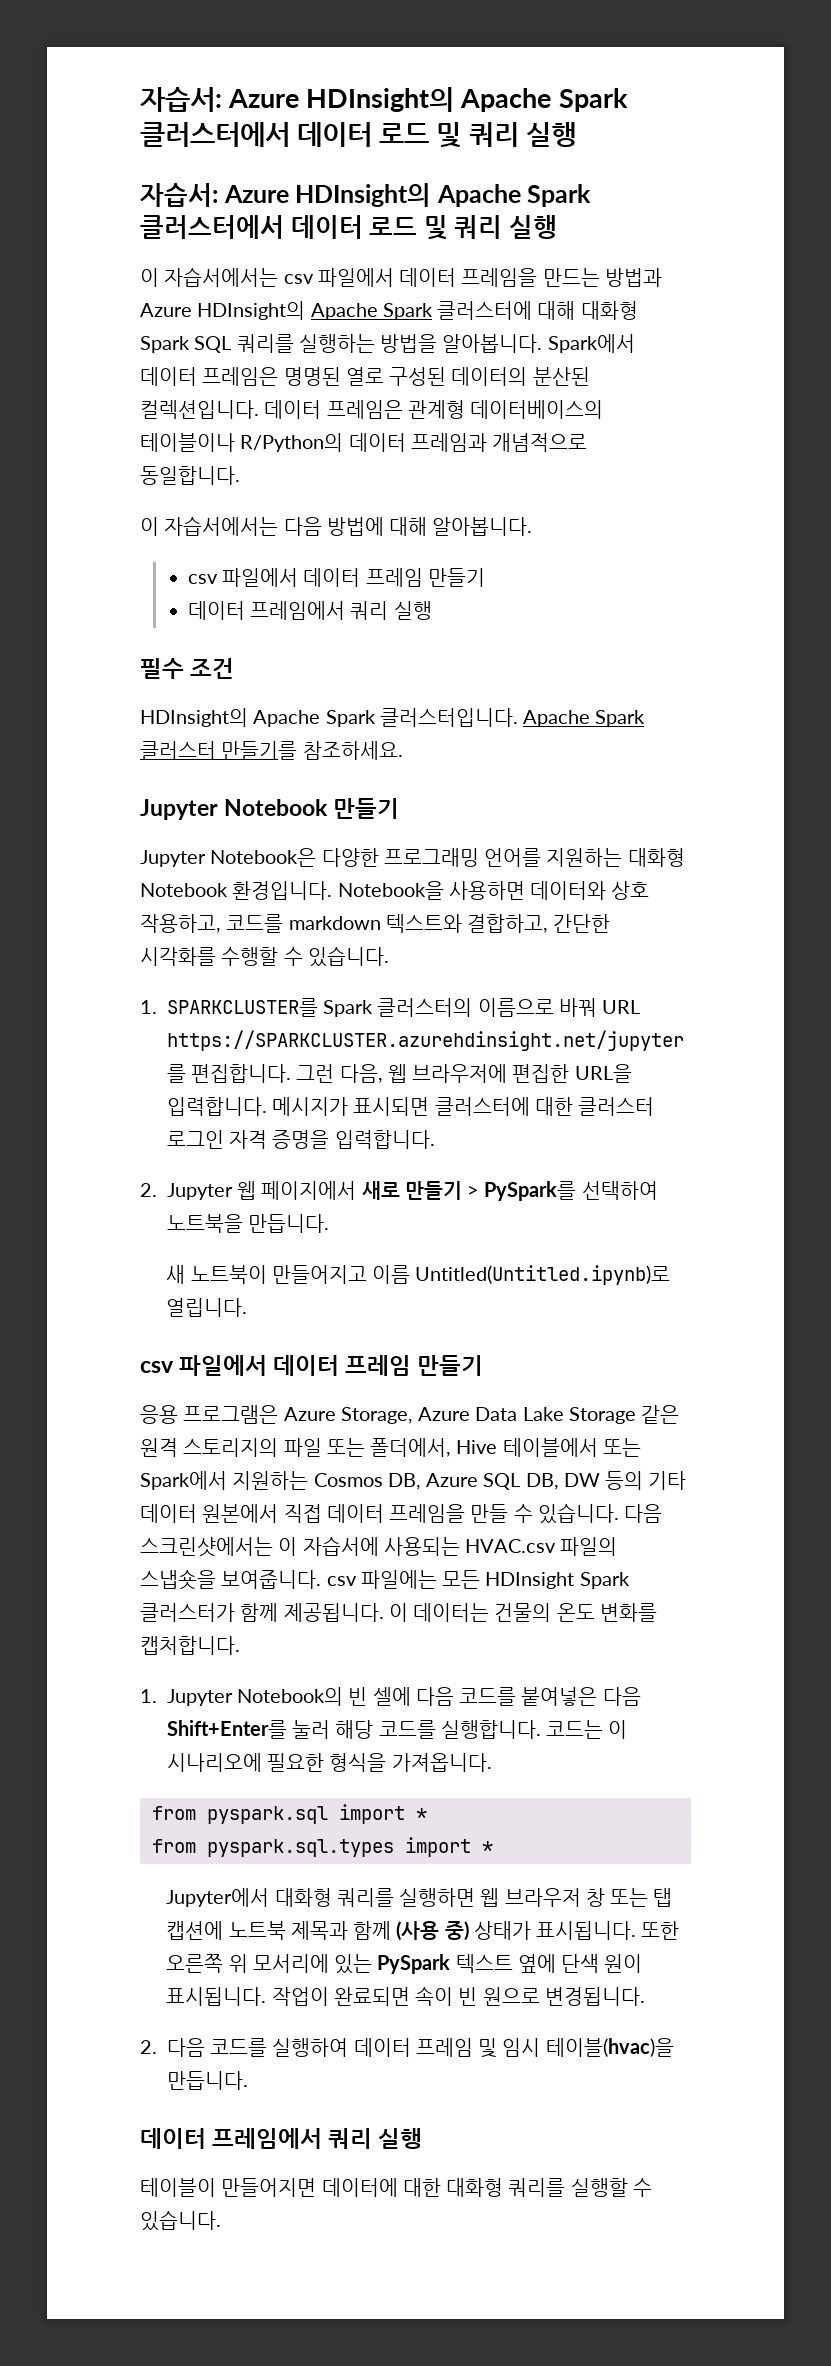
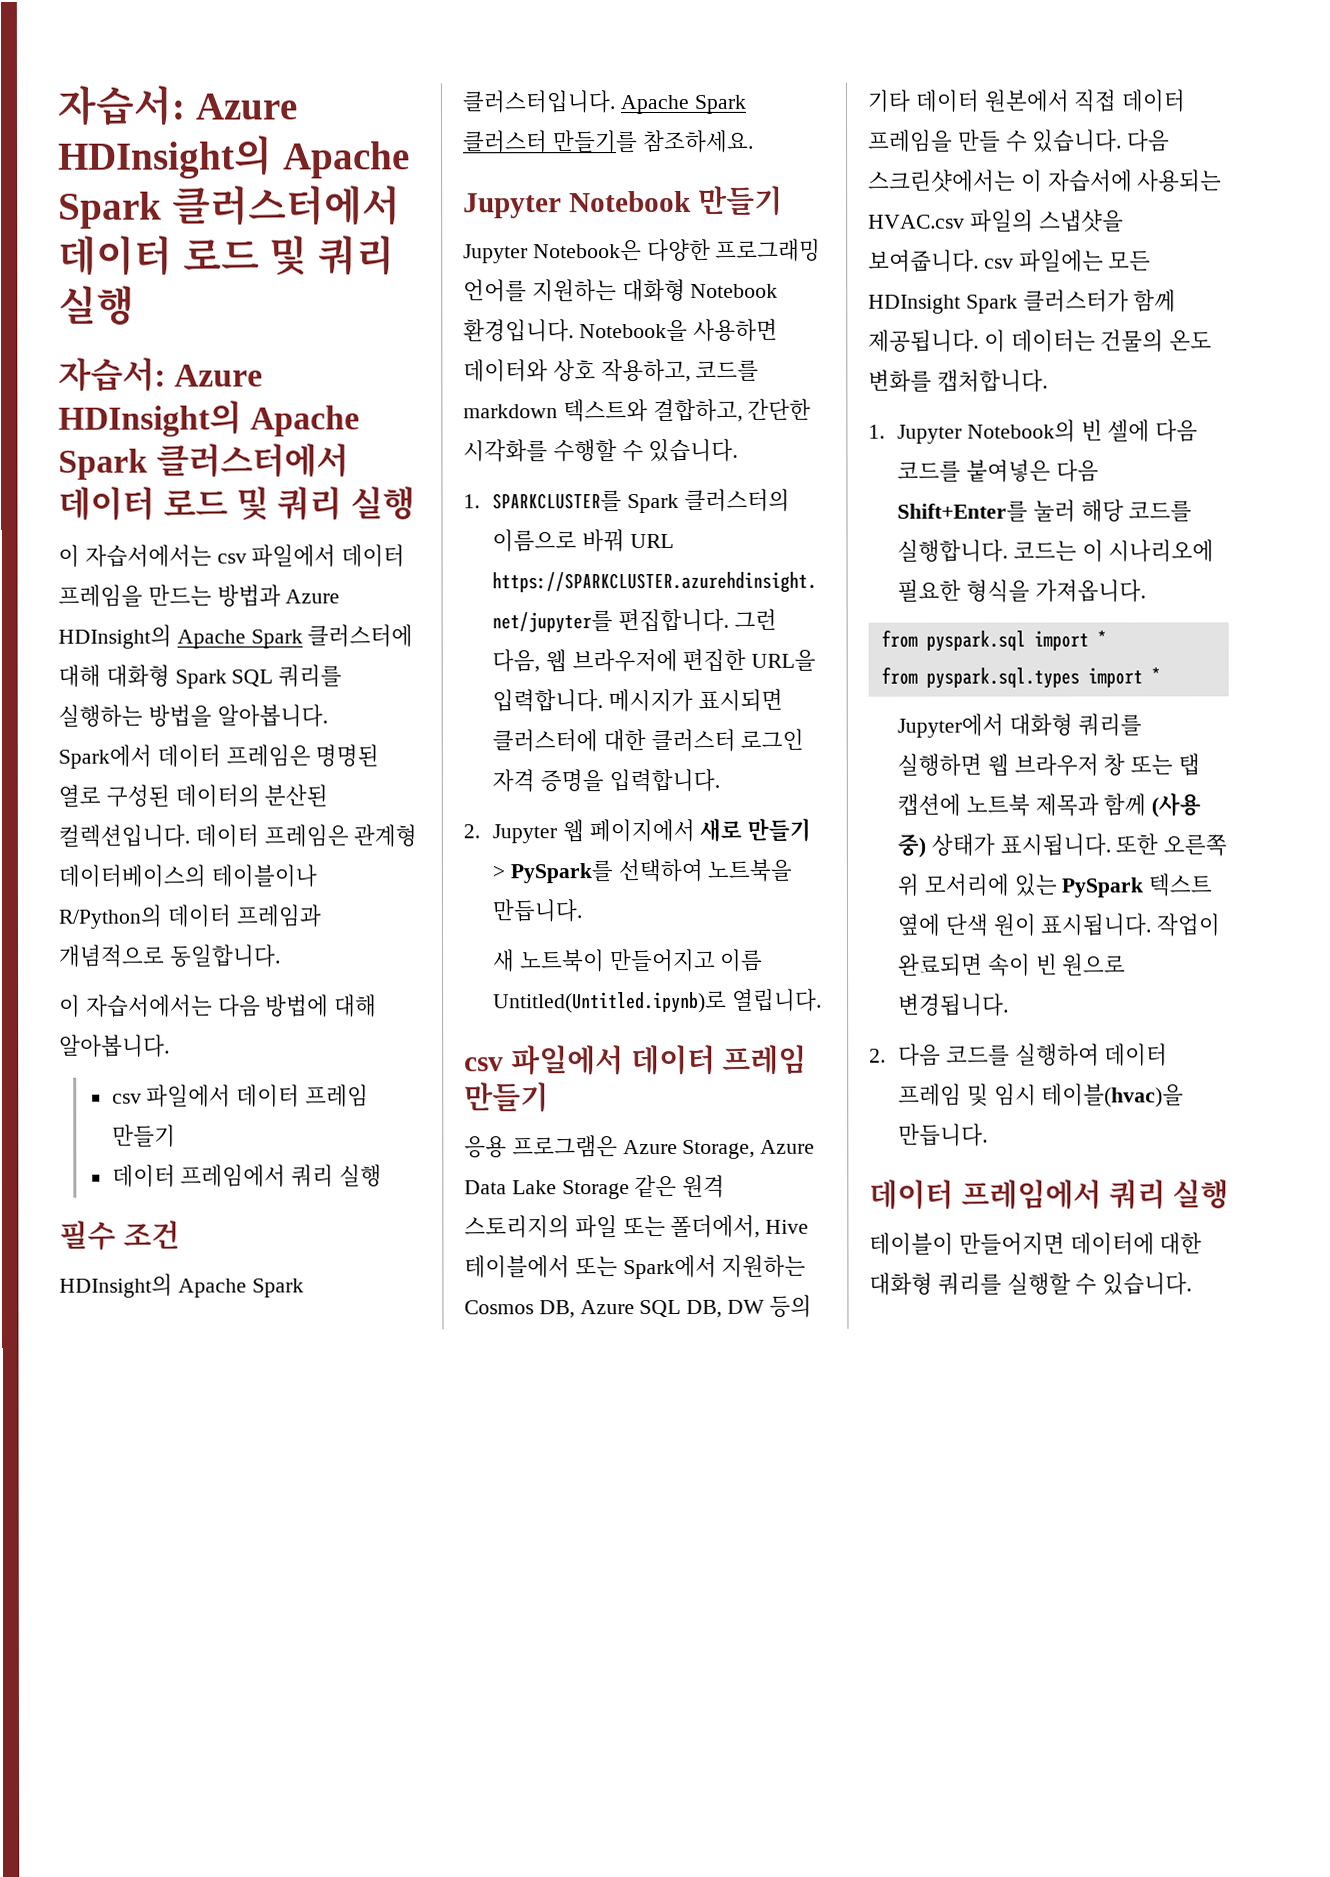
- 다음 스크린샷에서는 이 자습서에 사용되는 HVAC.csv 파일의 스냅숏을 보여줍니다. csv 파일에는 모든 HDInsight Spark 클러스터가 함께 제공됩니다.
+ 다음 스크린샷에서는 이 자습서에 사용되는 HVAC.csv 파일의 스냅샷을 보여줍니다. csv 파일에는 모든 HDInsight Spark 클러스터가 함께 제공됩니다.

